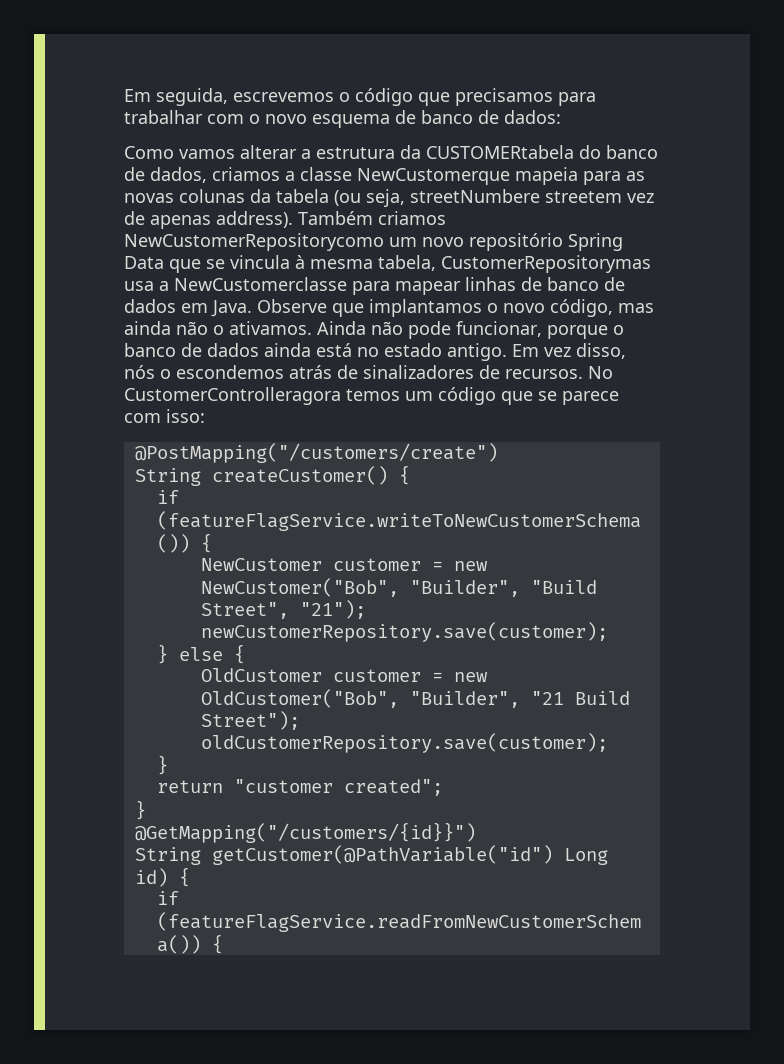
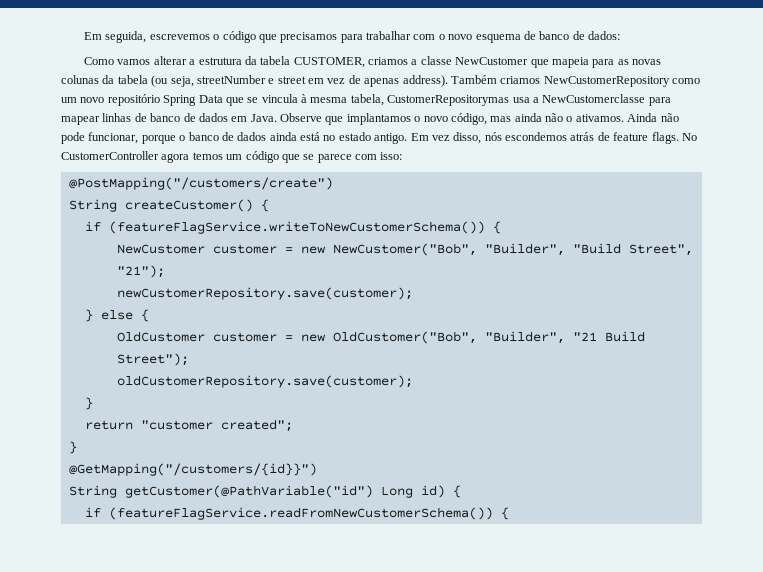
- Como vamos alterar a estrutura da CUSTOMERtabela do banco de dados, criamos a classe NewCustomerque mapeia para as novas colunas da tabela (ou seja, streetNumbere streetem vez de apenas address).
+ Como vamos alterar a estrutura da tabela CUSTOMER, criamos a classe NewCustomer que mapeia para as novas colunas da tabela (ou seja, streetNumber e street em vez de apenas address).
- Também criamos NewCustomerRepositorycomo um novo repositório Spring Data que se vincula à mesma tabela, CustomerRepositorymas usa a NewCustomerclasse para mapear linhas de banco de dados em Java.
+ Também criamos NewCustomerRepository como um novo repositório Spring Data que se vincula à mesma tabela, CustomerRepositorymas usa a NewCustomerclasse para mapear linhas de banco de dados em Java.
- Em vez disso, nós o escondemos atrás de sinalizadores de recursos. No CustomerControlleragora temos um código que se parece com isso:
+ Em vez disso, nós escondemos atrás de feature flags. No CustomerController agora temos um código que se parece com isso:

